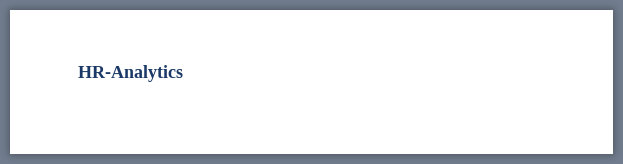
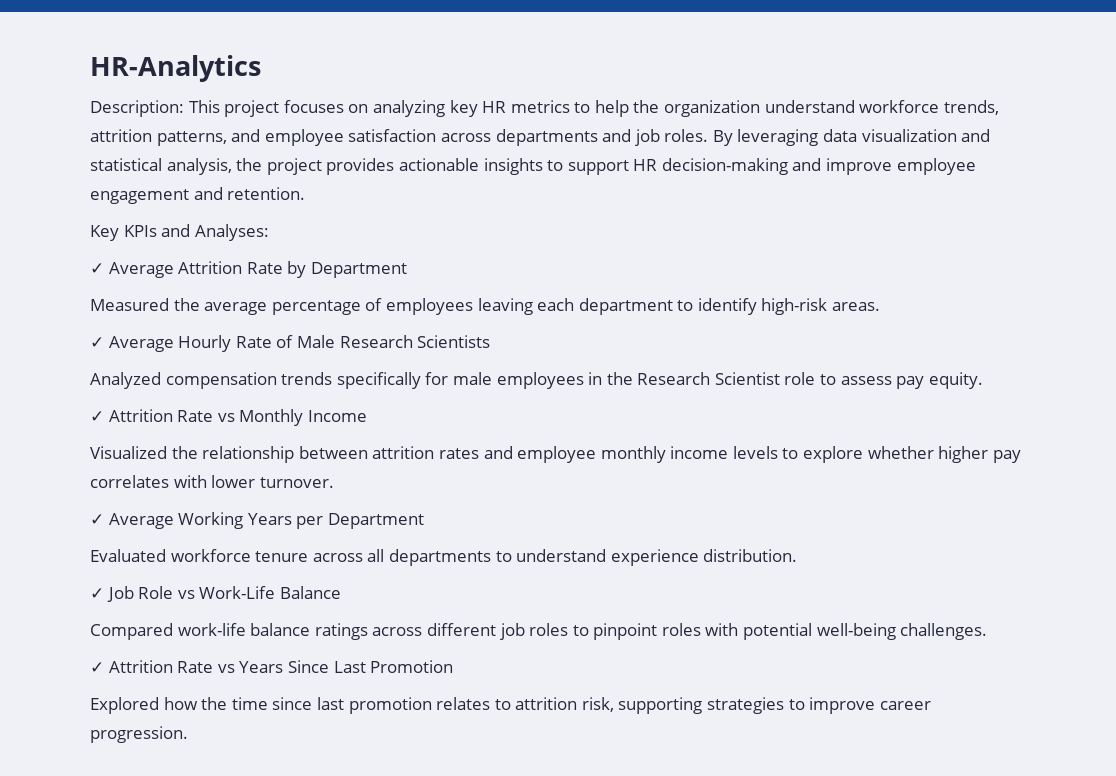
+ Description: This project focuses on analyzing key HR metrics to help the organization understand workforce trends, attrition patterns, and employee satisfaction across departments and job roles. By leveraging data visualization and statistical analysis, the project provides actionable insights to support HR decision-making and improve employee engagement and retention.
+ Key KPIs and Analyses:
+ ✓ Average Attrition Rate by Department
+ Measured the average percentage of employees leaving each department to identify high-risk areas.
+ ✓ Average Hourly Rate of Male Research Scientists
+ Analyzed compensation trends specifically for male employees in the Research Scientist role to assess pay equity.
+ ✓ Attrition Rate vs Monthly Income
+ Visualized the relationship between attrition rates and employee monthly income levels to explore whether higher pay correlates with lower turnover.
+ ✓ Average Working Years per Department
+ Evaluated workforce tenure across all departments to understand experience distribution.
+ ✓ Job Role vs Work-Life Balance
+ Compared work-life balance ratings across different job roles to pinpoint roles with potential well-being challenges.
+ ✓ Attrition Rate vs Years Since Last Promotion
+ Explored how the time since last promotion relates to attrition risk, supporting strategies to improve career progression.

